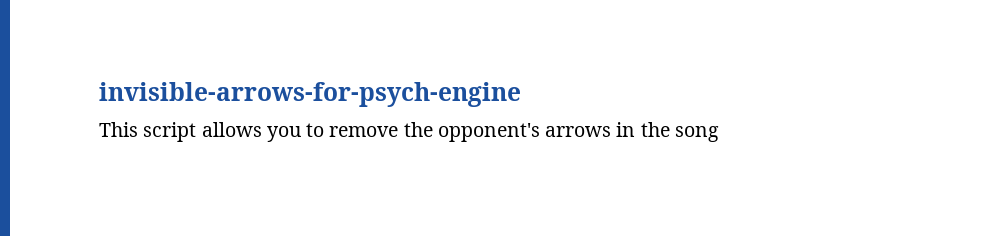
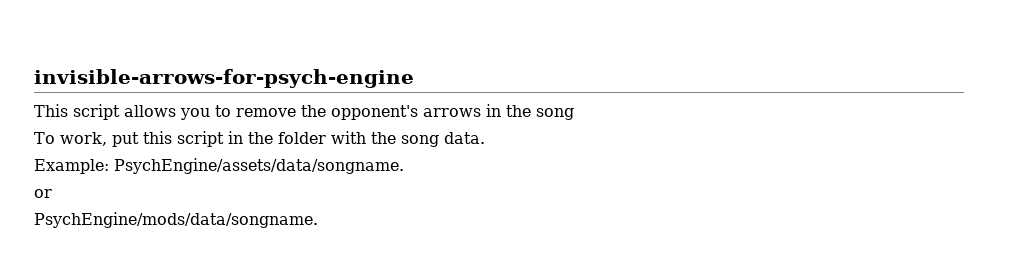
+ To work, put this script in the folder with the song data.
+ Example: PsychEngine/assets/data/songname.
+ or
+ PsychEngine/mods/data/songname.

